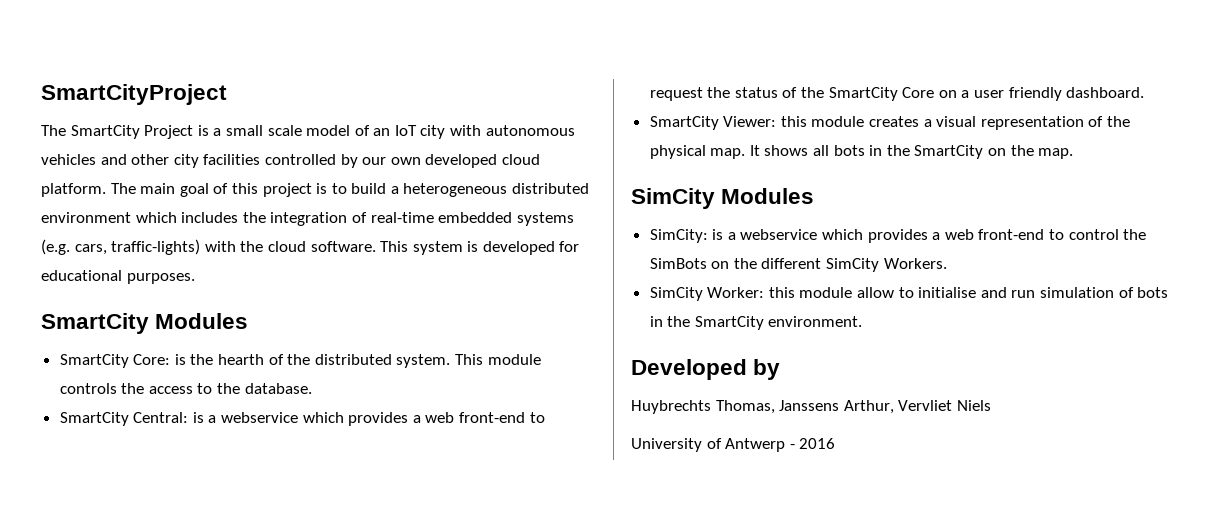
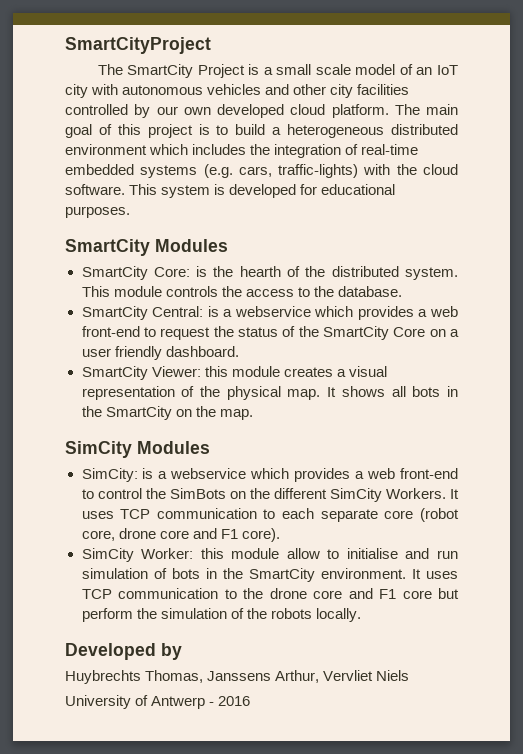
+ It uses TCP communication to each separate core (robot core, drone core and F1 core).
+ It uses TCP communication to the drone core and F1 core but perform the simulation of the robots locally.

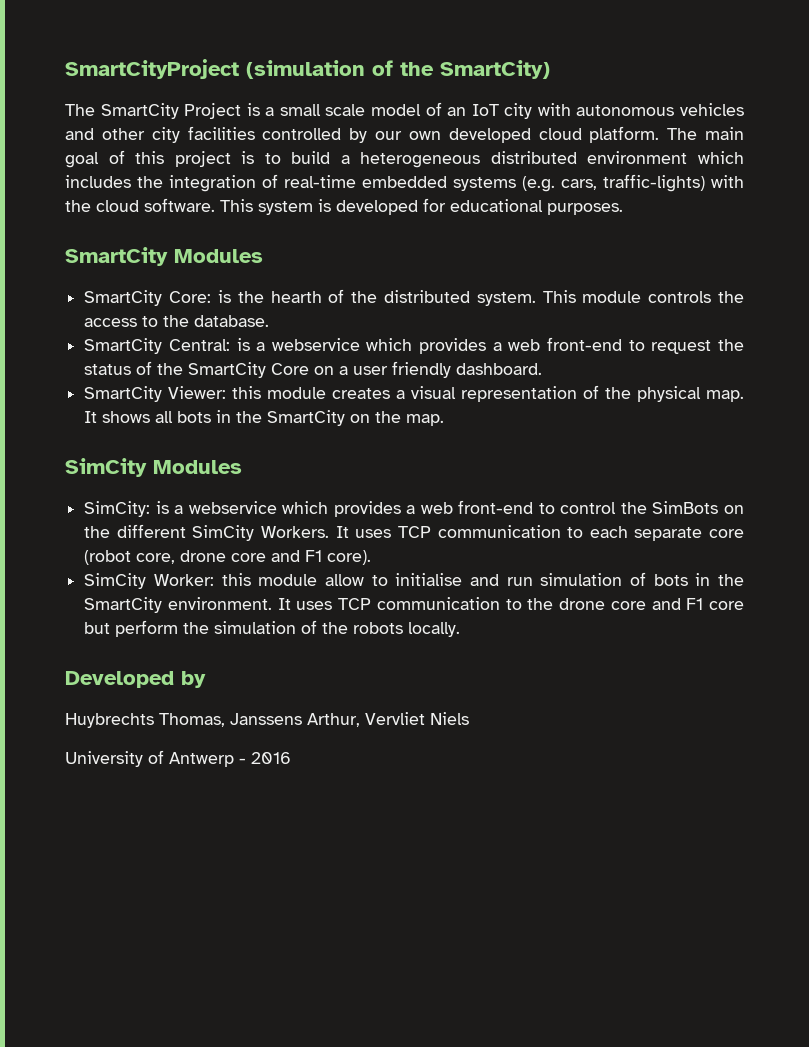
- SmartCityProject
+ SmartCityProject (simulation of the SmartCity)

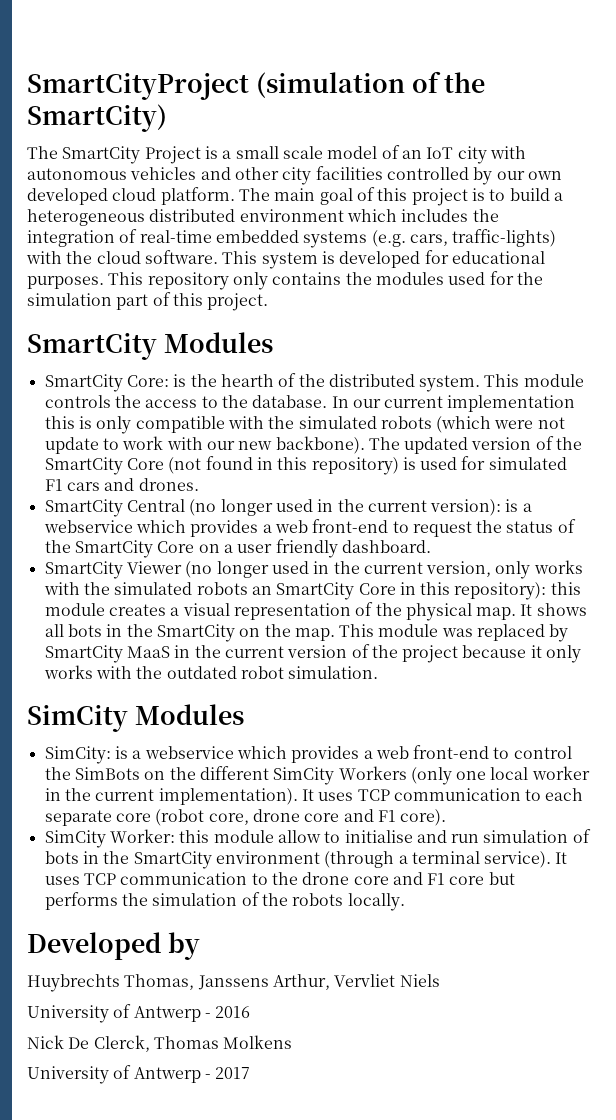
+ This repository only contains the modules used for the simulation part of this project.
- This module controls the access to the database.
- SmartCity Central: is a webservice which provides a web front-end to request the status of the SmartCity Core on a user friendly dashboard.
+ This module controls the access to the database. In our current implementation this is only compatible with the simulated robots (which were not update to work with our new backbone). The updated version of the SmartCity Core (not found in this repository) is used for simulated F1 cars and drones.
+ SmartCity Central (no longer used in the current version): is a webservice which provides a web front-end to request the status of the SmartCity Core on a user friendly dashboard.
- SmartCity Viewer: this module creates a visual representation of the physical map.
+ SmartCity Viewer (no longer used in the current version, only works with the simulated robots an SmartCity Core in this repository): this module creates a visual representation of the physical map.
+ This module was replaced by SmartCity MaaS in the current version of the project because it only works with the outdated robot simulation.
- SimCity: is a webservice which provides a web front-end to control the SimBots on the different SimCity Workers.
+ SimCity: is a webservice which provides a web front-end to control the SimBots on the different SimCity Workers (only one local worker in the current implementation).
- SimCity Worker: this module allow to initialise and run simulation of bots in the SmartCity environment.
+ SimCity Worker: this module allow to initialise and run simulation of bots in the SmartCity environment (through a terminal service).
- It uses TCP communication to the drone core and F1 core but perform the simulation of the robots locally.
+ It uses TCP communication to the drone core and F1 core but performs the simulation of the robots locally.
+ Nick De Clerck, Thomas Molkens
+ University of Antwerp - 2017

